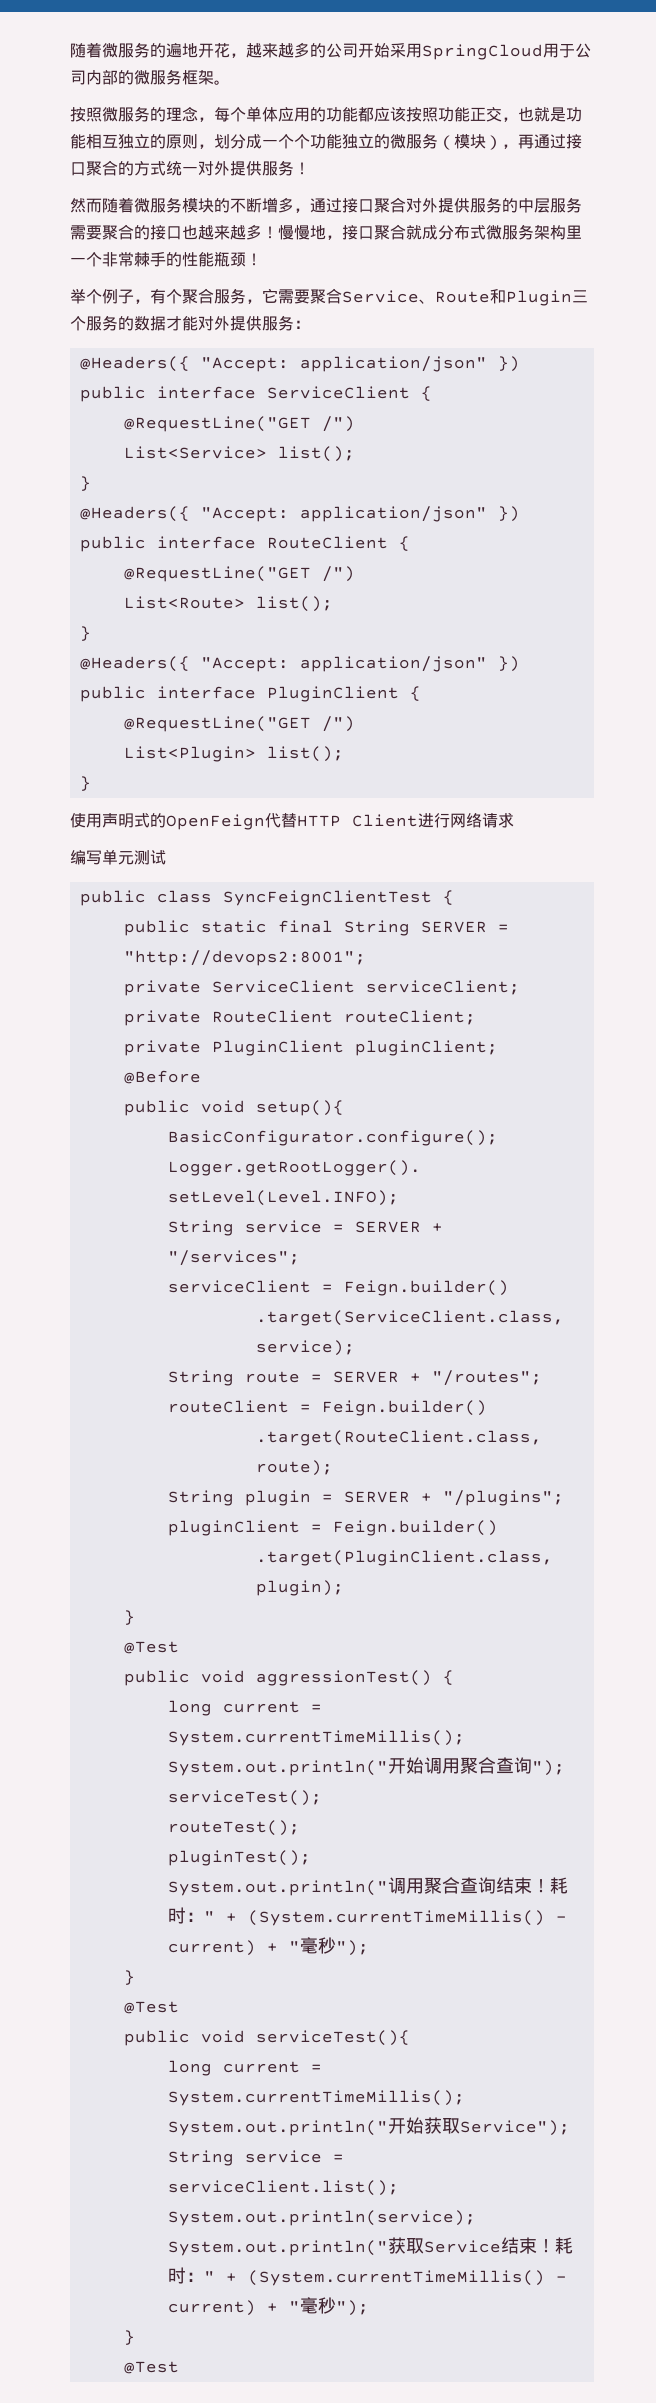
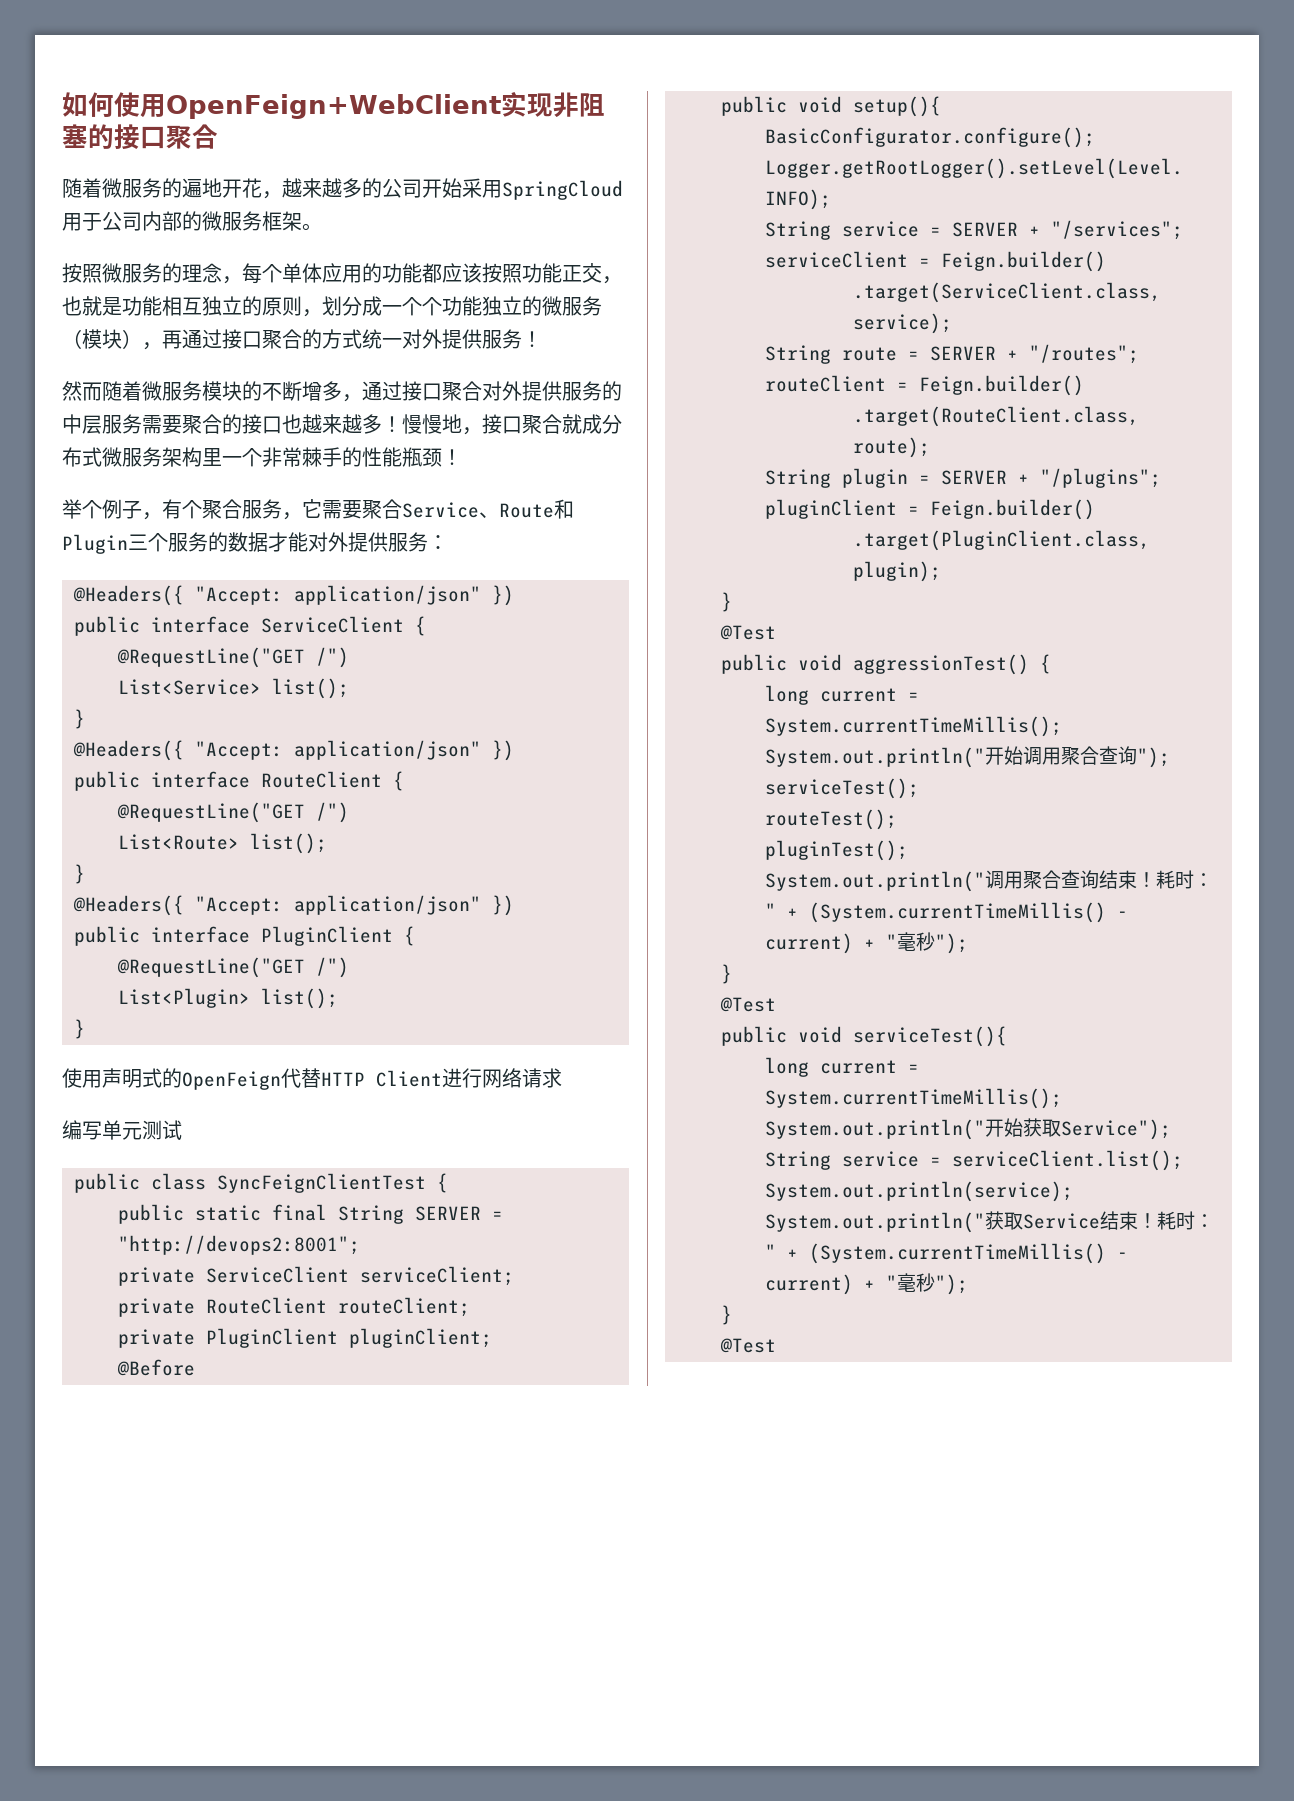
+ 如何使用OpenFeign+WebClient实现非阻塞的接口聚合

